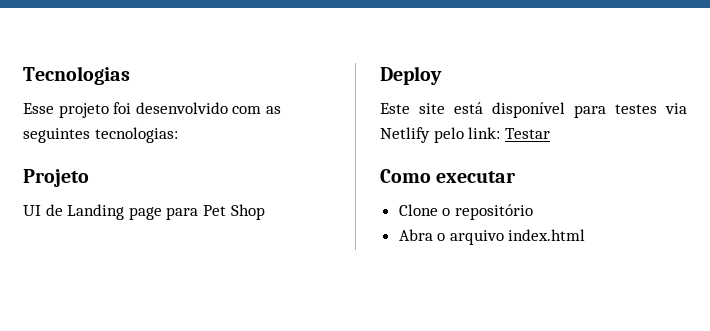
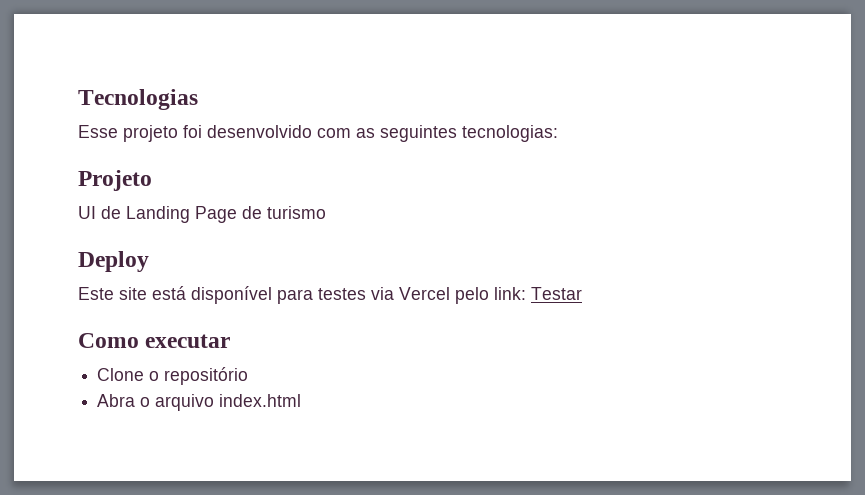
- UI de Landing page para Pet Shop
+ UI de Landing Page de turismo
- Este site está disponível para testes via Netlify pelo link: Testar
+ Este site está disponível para testes via Vercel pelo link: Testar

